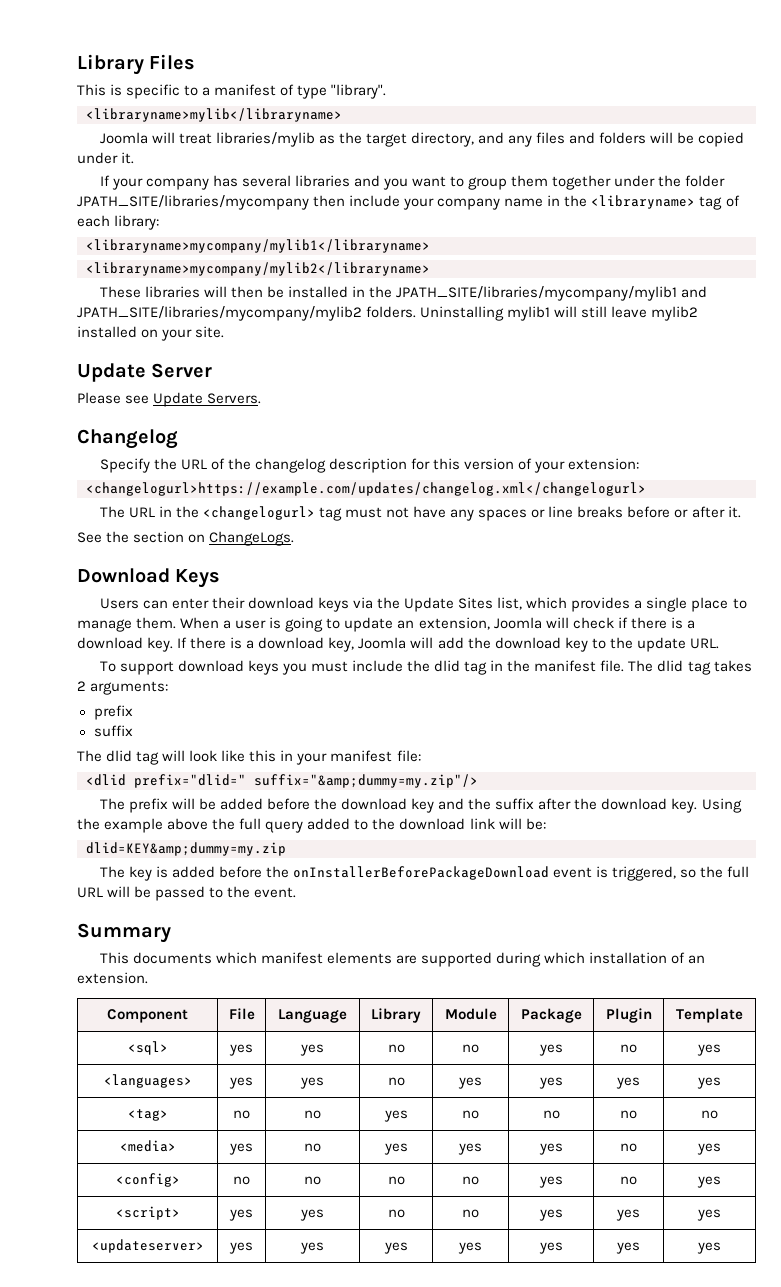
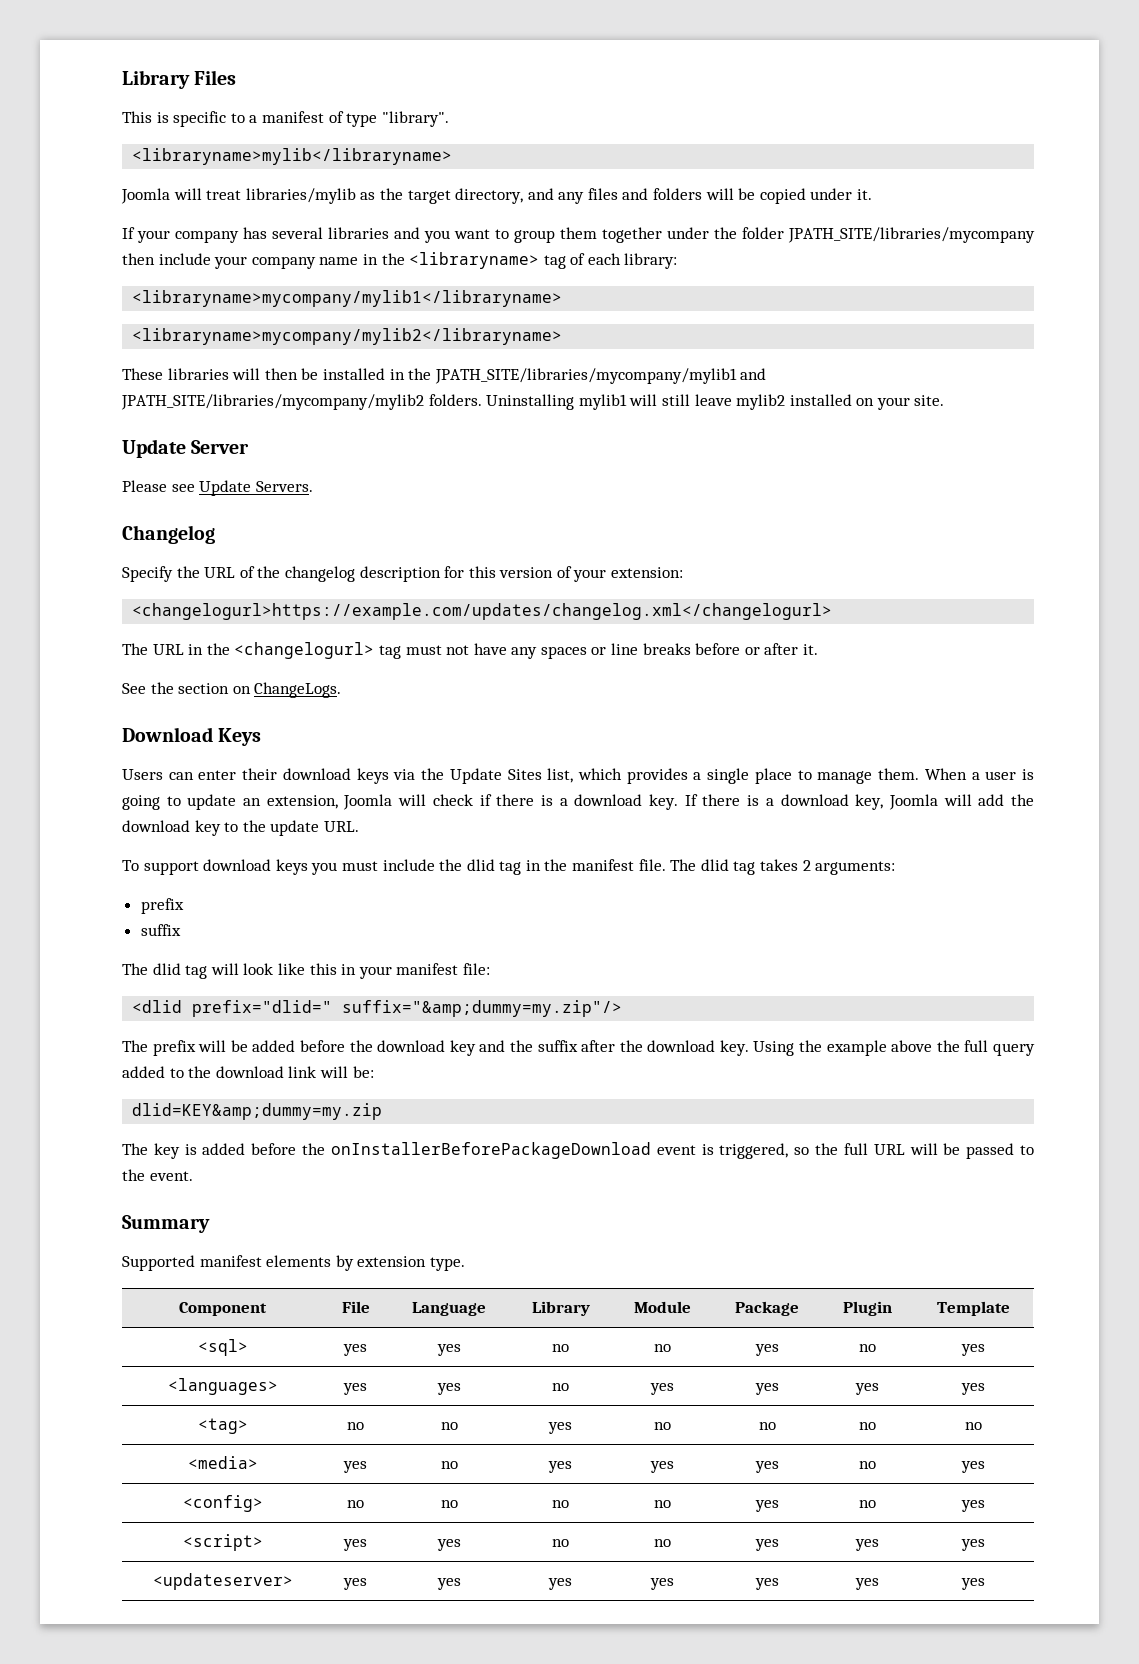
- This documents which manifest elements are supported during which installation of an extension.
+ Supported manifest elements by extension type.

